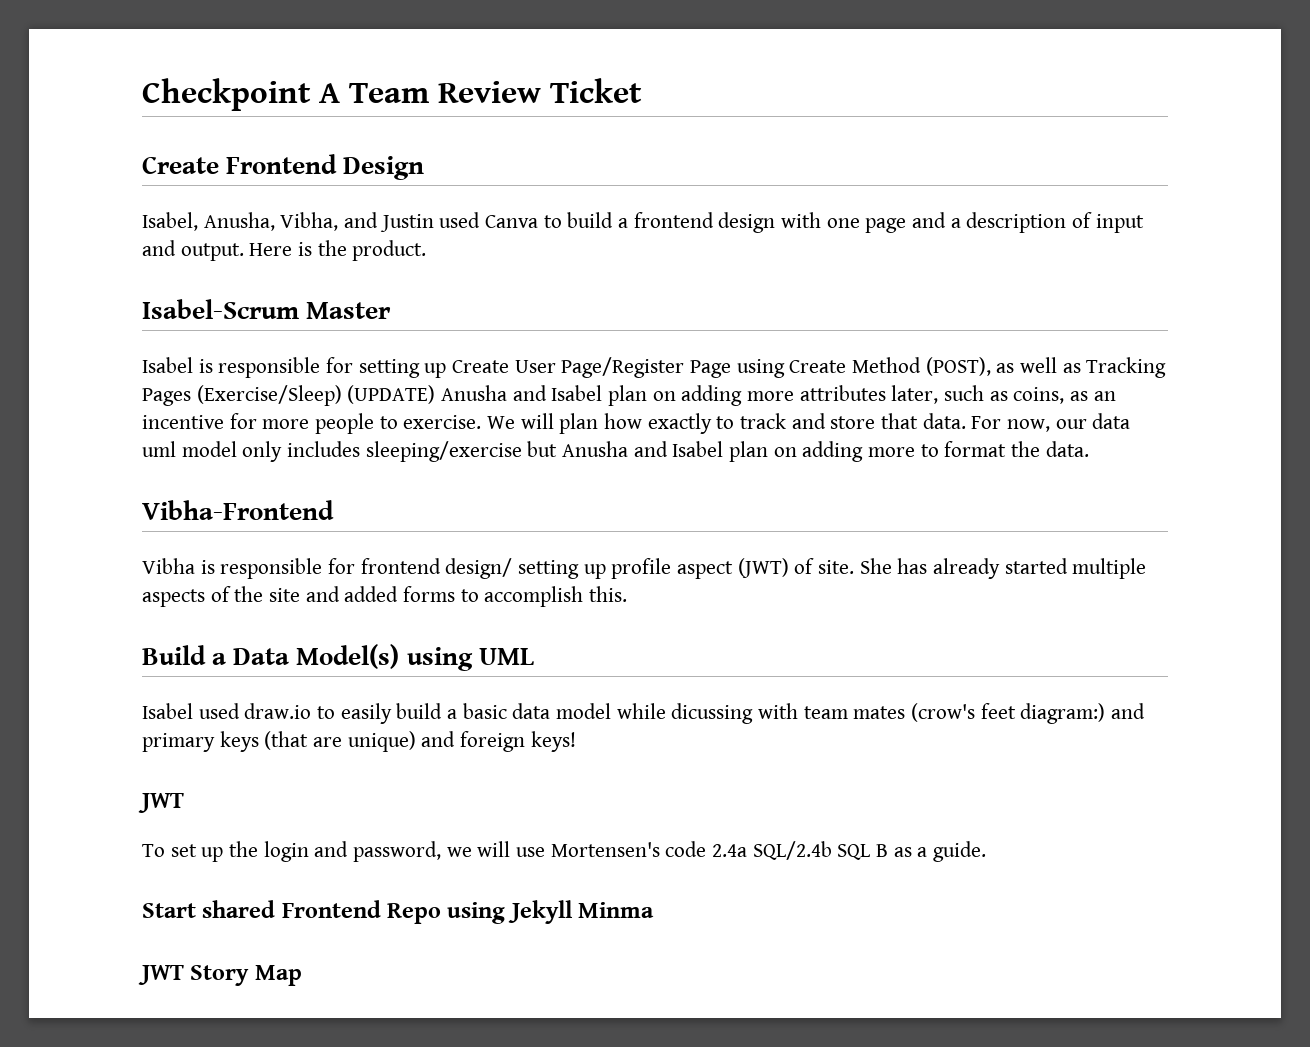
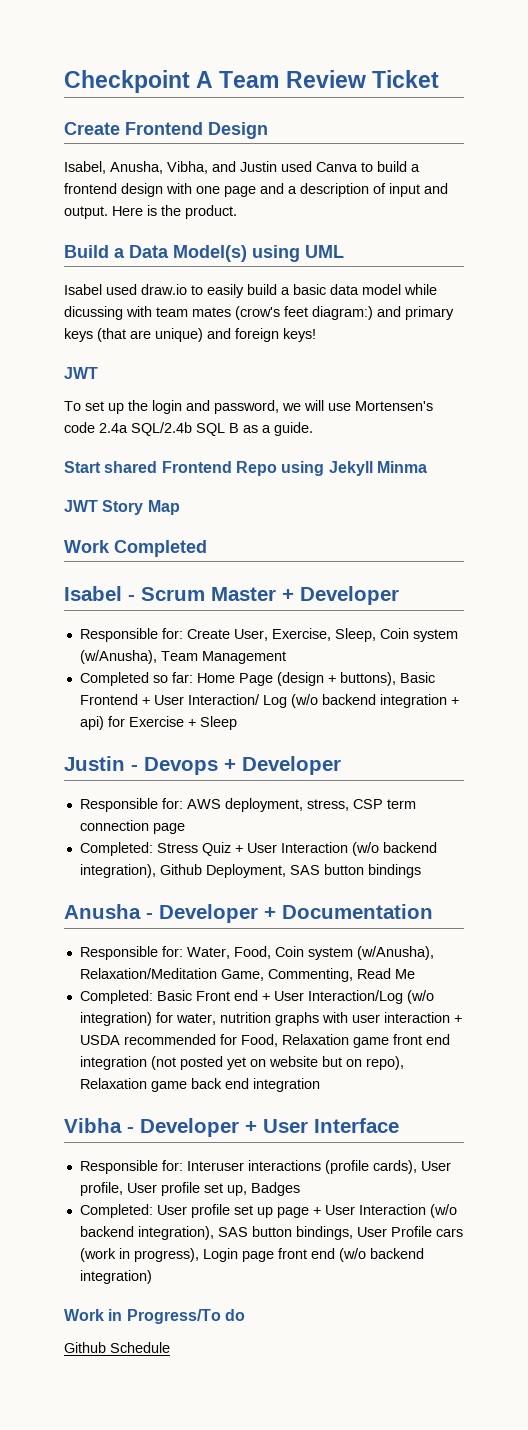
- Isabel-Scrum Master
- Isabel is responsible for setting up Create User Page/Register Page using Create Method (POST), as well as Tracking Pages (Exercise/Sleep) (UPDATE) Anusha and Isabel plan on adding more attributes later, such as coins, as an incentive for more people to exercise. We will plan how exactly to track and store that data. For now, our data uml model only includes sleeping/exercise but Anusha and Isabel plan on adding more to format the data.
- Vibha-Frontend
- Vibha is responsible for frontend design/ setting up profile aspect (JWT) of site. She has already started multiple aspects of the site and added forms to accomplish this.
+ Work Completed
+ Isabel - Scrum Master + Developer
+ Responsible for: Create User, Exercise, Sleep, Coin system (w/Anusha), Team Management
+ Completed so far: Home Page (design + buttons), Basic Frontend + User Interaction/ Log (w/o backend integration + api) for Exercise + Sleep
+ Justin - Devops + Developer
+ Responsible for: AWS deployment, stress, CSP term connection page
+ Completed: Stress Quiz + User Interaction (w/o backend integration), Github Deployment, SAS button bindings
+ Anusha - Developer + Documentation
+ Responsible for: Water, Food, Coin system (w/Anusha), Relaxation/Meditation Game, Commenting, Read Me
+ Completed: Basic Front end + User Interaction/Log (w/o integration) for water, nutrition graphs with user interaction + USDA recommended for Food, Relaxation game front end integration (not posted yet on website but on repo), Relaxation game back end integration
+ Vibha - Developer + User Interface
+ Responsible for: Interuser interactions (profile cards), User profile, User profile set up, Badges
+ Completed: User profile set up page + User Interaction (w/o backend integration), SAS button bindings, User Profile cars (work in progress), Login page front end (w/o backend integration)
+ Work in Progress/To do
+ Github Schedule

